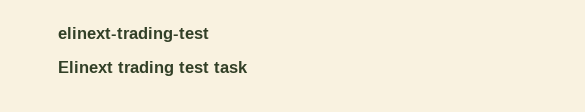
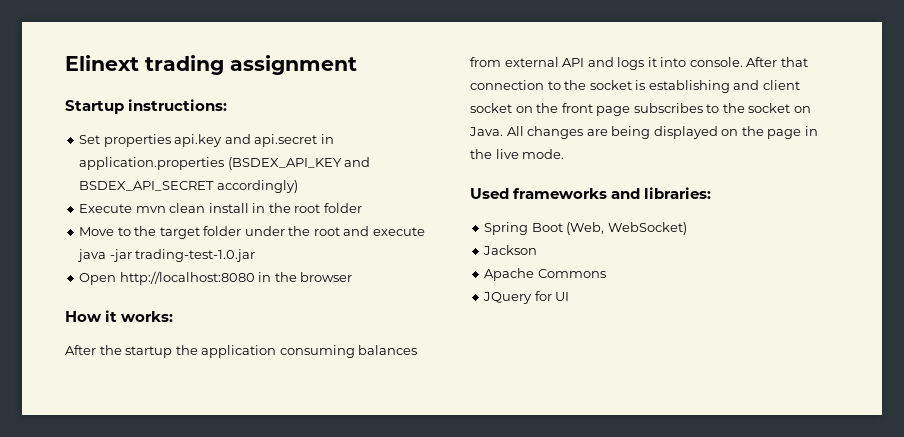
- elinext-trading-test
- Elinext trading test task
+ Elinext trading assignment
+ Startup instructions:
+ Set properties api.key and api.secret in application.properties (BSDEX_API_KEY and BSDEX_API_SECRET accordingly)
+ Execute mvn clean install in the root folder
+ Move to the target folder under the root and execute java -jar trading-test-1.0.jar
+ Open http://localhost:8080 in the browser
+ How it works:
+ After the startup the application consuming balances from external API and logs it into console. After that connection to the socket is establishing and client socket on the front page subscribes to the socket on Java. All changes are being displayed on the page in the live mode.
+ Used frameworks and libraries:
+ Spring Boot (Web, WebSocket)
+ Jackson
+ Apache Commons
+ JQuery for UI

